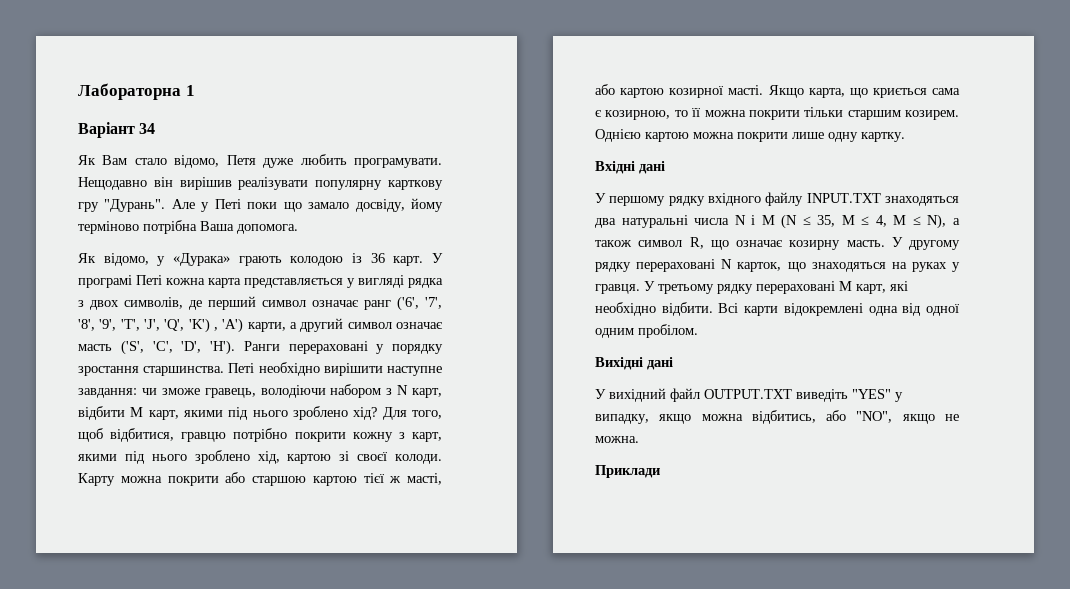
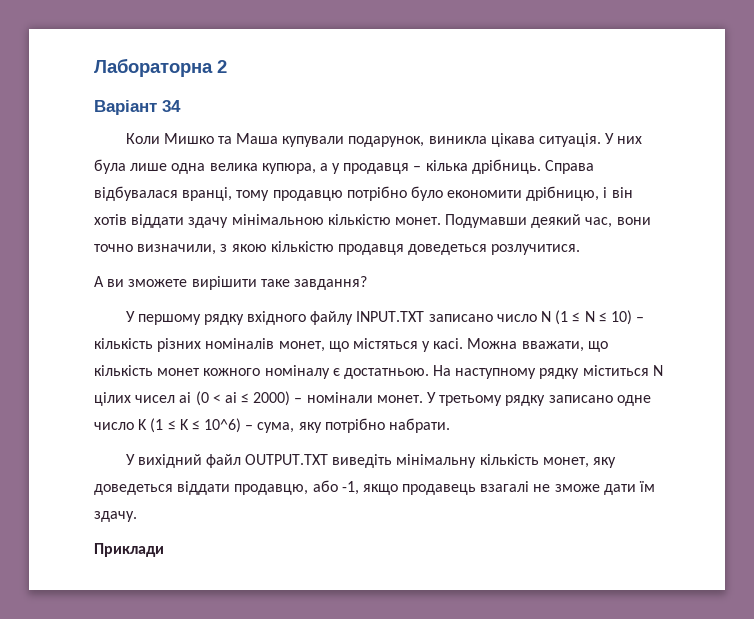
- Лабораторна 1
+ Лабораторна 2
- Як Вам стало відомо, Петя дуже любить програмувати. Нещодавно він вирішив реалізувати популярну карткову гру "Дурань". Але у Петі поки що замало досвіду, йому терміново потрібна Ваша допомога.
- Як відомо, у «Дурака» грають колодою із 36 карт. У програмі Петі кожна карта представляється у вигляді рядка з двох символів, де перший символ означає ранг ('6', '7', '8', '9', 'T', 'J', 'Q', 'K') , 'A') карти, а другий символ означає масть ('S', 'C', 'D', 'H'). Ранги перераховані у порядку зростання старшинства. Петі необхідно вирішити наступне завдання: чи зможе гравець, володіючи набором з N карт, відбити M карт, якими під нього зроблено хід? Для того, щоб відбитися, гравцю потрібно покрити кожну з карт, якими під нього зроблено хід, картою зі своєї колоди. Карту можна покрити або старшою картою тієї ж масті, або картою козирної масті. Якщо карта, що криється сама є козирною, то її можна покрити тільки старшим козирем. Однією картою можна покрити лише одну картку.
- Вхідні дані
+ Коли Мишко та Маша купували подарунок, виникла цікава ситуація. У них була лише одна велика купюра, а у продавця – кілька дрібниць. Справа відбувалася вранці, тому продавцю потрібно було економити дрібницю, і він хотів віддати здачу мінімальною кількістю монет. Подумавши деякий час, вони точно визначили, з якою кількістю продавця доведеться розлучитися.
+ А ви зможете вирішити таке завдання?
- У першому рядку вхідного файлу INPUT.TXT знаходяться два натуральні числа N і M (N ≤ 35, M ≤ 4, M ≤ N), а також символ R, що означає козирну масть. У другому рядку перераховані N карток, що знаходяться на руках у гравця. У третьому рядку перераховані M карт, які необхідно відбити. Всі карти відокремлені одна від одної одним пробілом.
- Вихідні дані
+ У першому рядку вхідного файлу INPUT.TXT записано число N (1 ≤ N ≤ 10) – кількість різних номіналів монет, що містяться у касі. Можна вважати, що кількість монет кожного номіналу є достатньою. На наступному рядку міститься N цілих чисел ai (0 < ai ≤ 2000) – номінали монет. У третьому рядку записано одне число K (1 ≤ K ≤ 10^6) – сума, яку потрібно набрати.
- У вихідний файл OUTPUT.TXT виведіть "YES" у випадку, якщо можна відбитись, або "NO", якщо не можна.
+ У вихідний файл OUTPUT.TXT виведіть мінімальну кількість монет, яку доведеться віддати продавцю, або -1, якщо продавець взагалі не зможе дати їм здачу.

